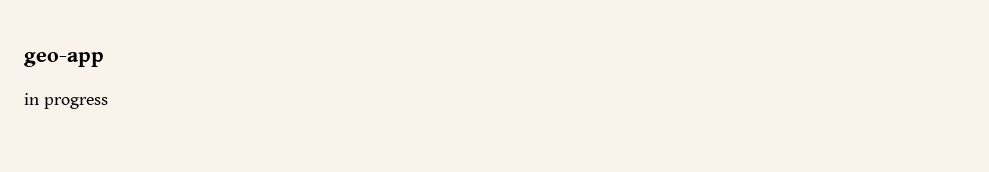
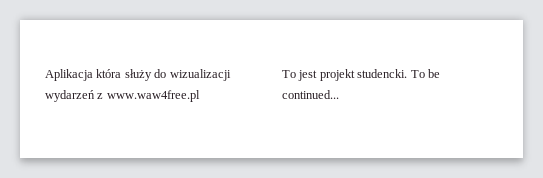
- geo-app
- in progress
+ Aplikacja która służy do wizualizacji wydarzeń z www.waw4free.pl
+ To jest projekt studencki. To be continued...

